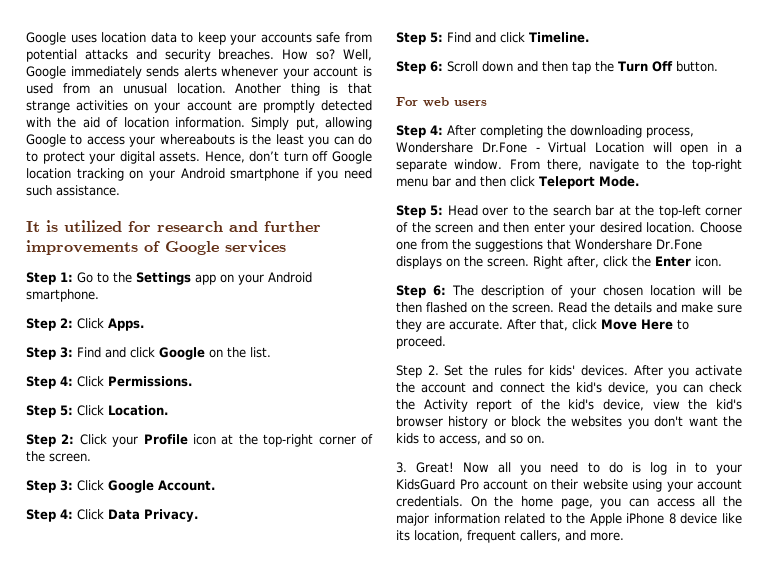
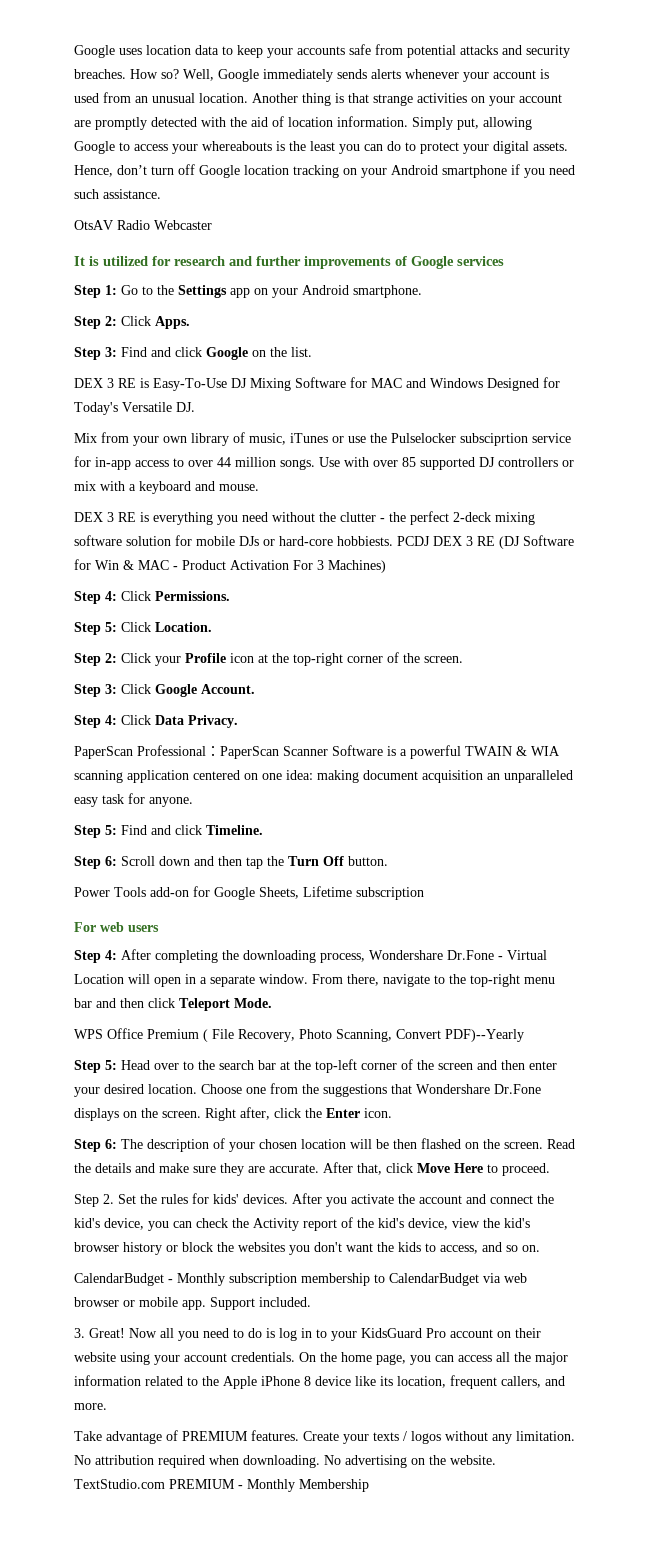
+ OtsAV Radio Webcaster
+ DEX 3 RE is Easy-To-Use DJ Mixing Software for MAC and Windows Designed for Today's Versatile DJ.
+ Mix from your own library of music, iTunes or use the Pulselocker subsciprtion service for in-app access to over 44 million songs. Use with over 85 supported DJ controllers or mix with a keyboard and mouse.
+ DEX 3 RE is everything you need without the clutter - the perfect 2-deck mixing software solution for mobile DJs or hard-core hobbiests. PCDJ DEX 3 RE (DJ Software for Win & MAC - Product Activation For 3 Machines)
+ PaperScan Professional：PaperScan Scanner Software is a powerful TWAIN & WIA scanning application centered on one idea: making document acquisition an unparalleled easy task for anyone.
+ Power Tools add-on for Google Sheets, Lifetime subscription
+ WPS Office Premium ( File Recovery, Photo Scanning, Convert PDF)--Yearly
+ CalendarBudget - Monthly subscription membership to CalendarBudget via web browser or mobile app. Support included.
+ Take advantage of PREMIUM features. Create your texts / logos without any limitation. No attribution required when downloading. No advertising on the website. TextStudio.com PREMIUM - Monthly Membership

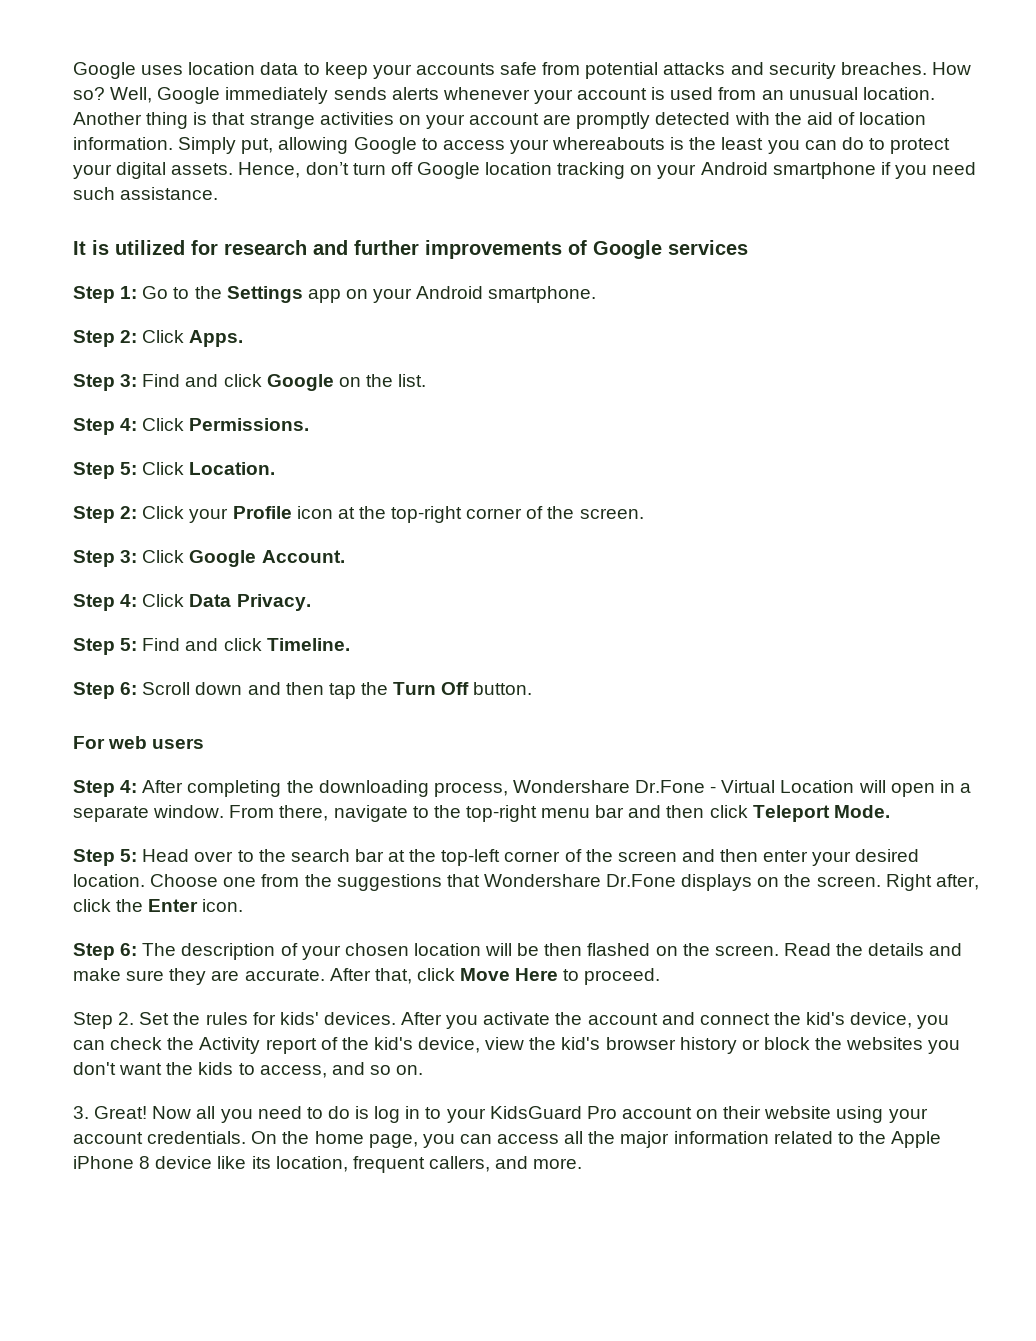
- OtsAV Radio Webcaster
- DEX 3 RE is Easy-To-Use DJ Mixing Software for MAC and Windows Designed for Today's Versatile DJ.
- Mix from your own library of music, iTunes or use the Pulselocker subsciprtion service for in-app access to over 44 million songs. Use with over 85 supported DJ controllers or mix with a keyboard and mouse.
- DEX 3 RE is everything you need without the clutter - the perfect 2-deck mixing software solution for mobile DJs or hard-core hobbiests. PCDJ DEX 3 RE (DJ Software for Win & MAC - Product Activation For 3 Machines)
- PaperScan Professional：PaperScan Scanner Software is a powerful TWAIN & WIA scanning application centered on one idea: making document acquisition an unparalleled easy task for anyone.
- Power Tools add-on for Google Sheets, Lifetime subscription
- WPS Office Premium ( File Recovery, Photo Scanning, Convert PDF)--Yearly
- CalendarBudget - Monthly subscription membership to CalendarBudget via web browser or mobile app. Support included.
- Take advantage of PREMIUM features. Create your texts / logos without any limitation. No attribution required when downloading. No advertising on the website. TextStudio.com PREMIUM - Monthly Membership

